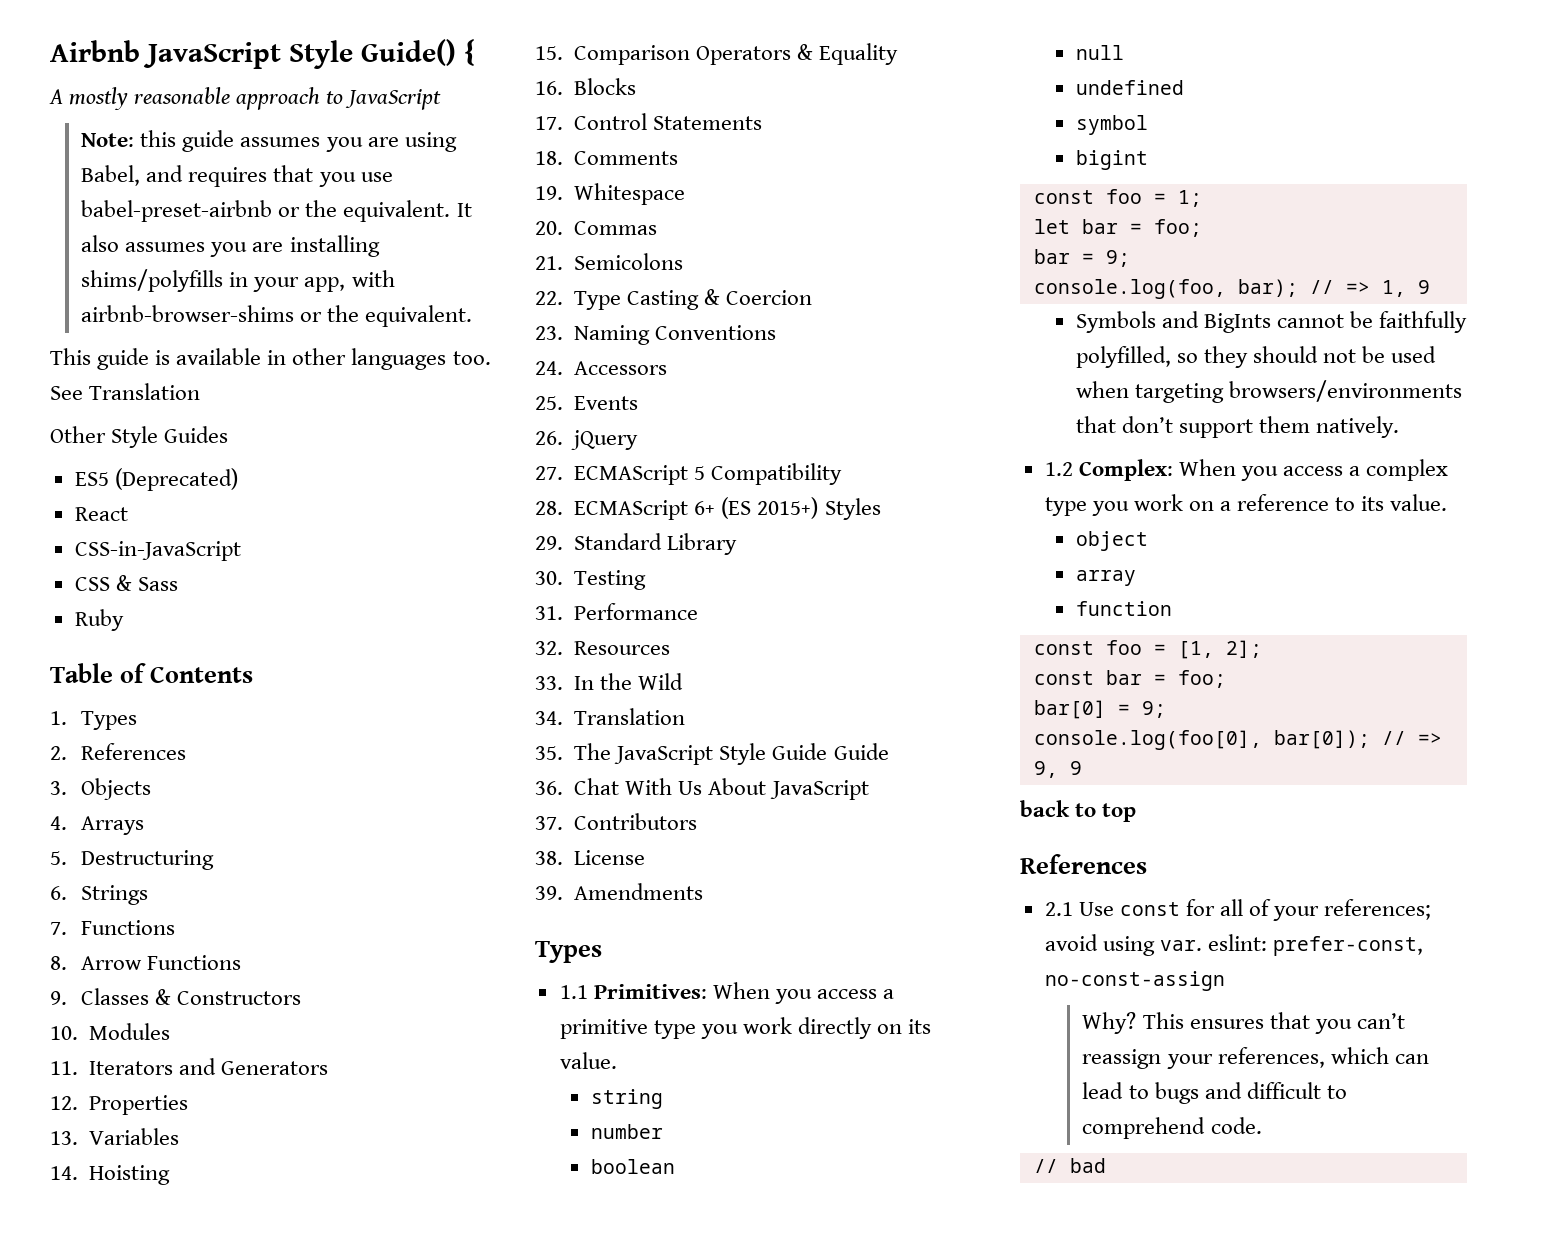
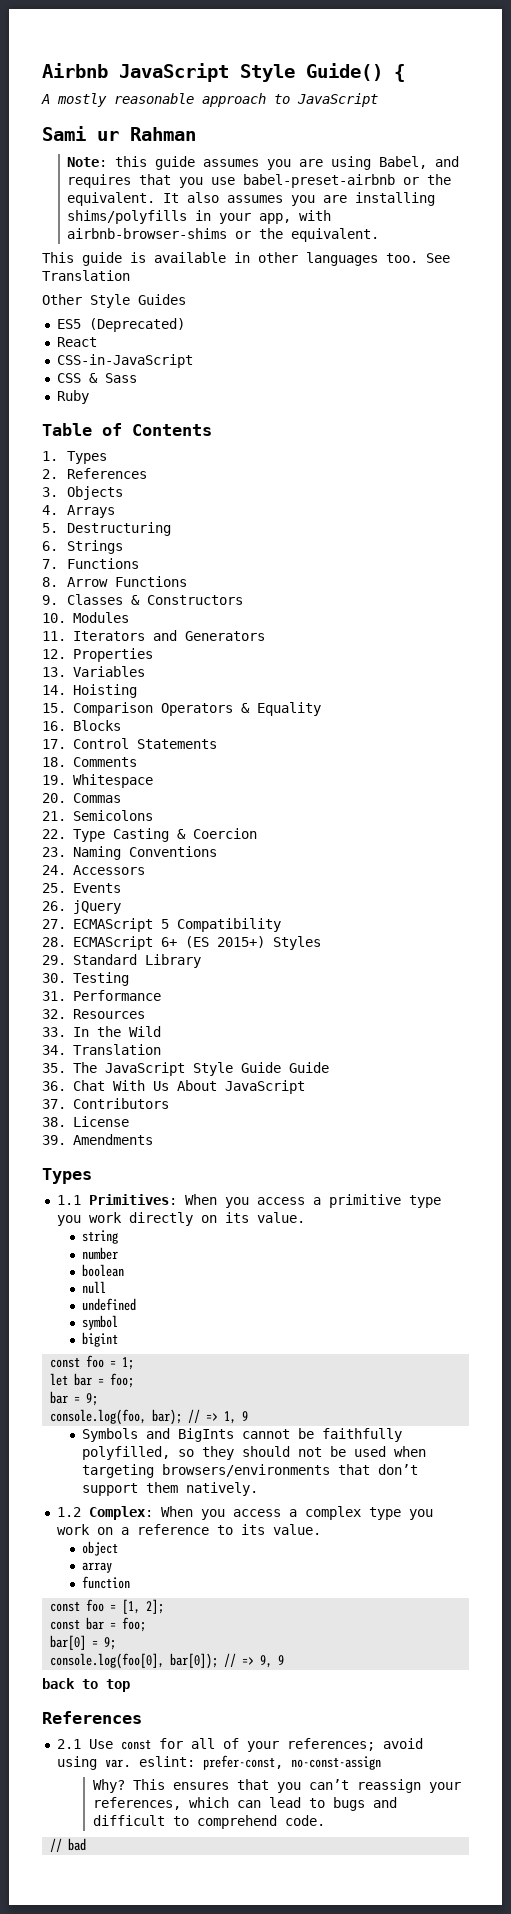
+ Sami ur Rahman

